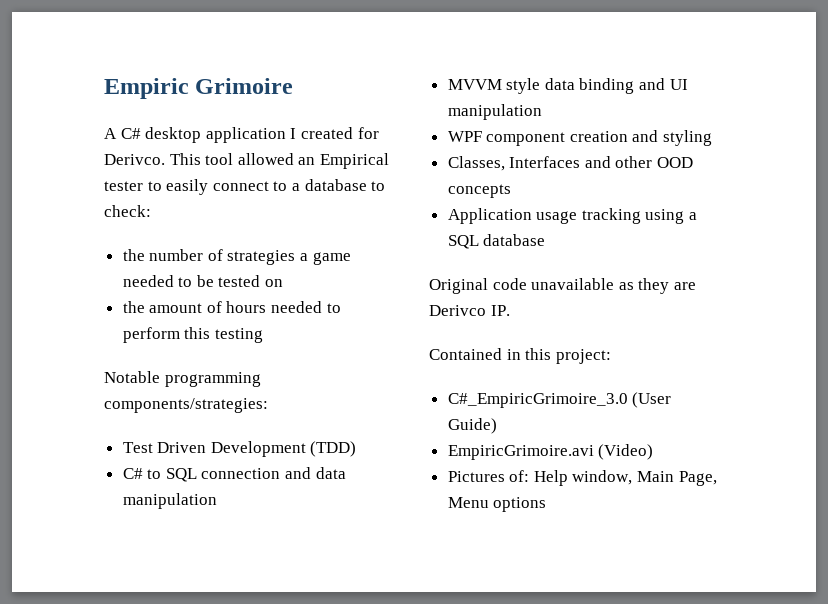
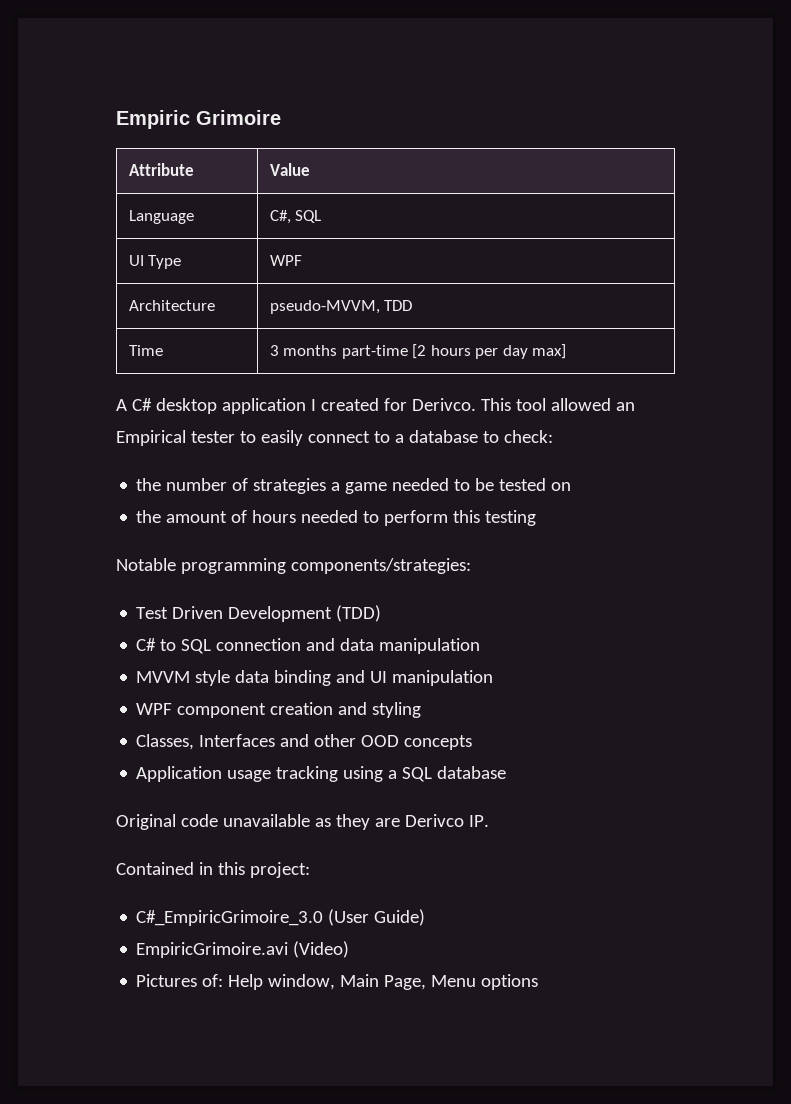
+ Attribute | Value
+ Language | C#, SQL
+ UI Type | WPF
+ Architecture | pseudo-MVVM, TDD
+ Time | 3 months part-time [2 hours per day max]

